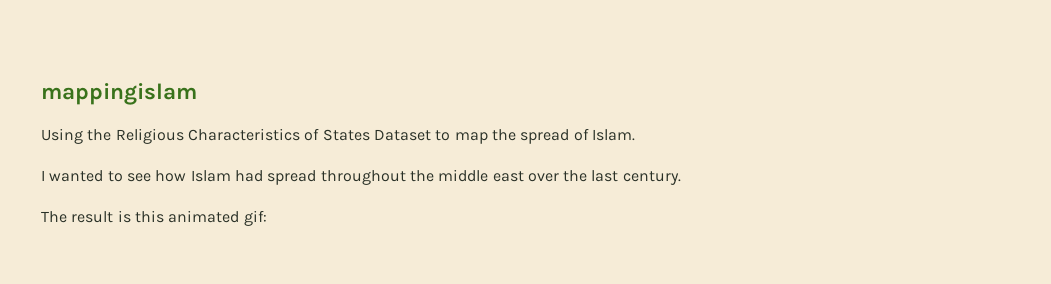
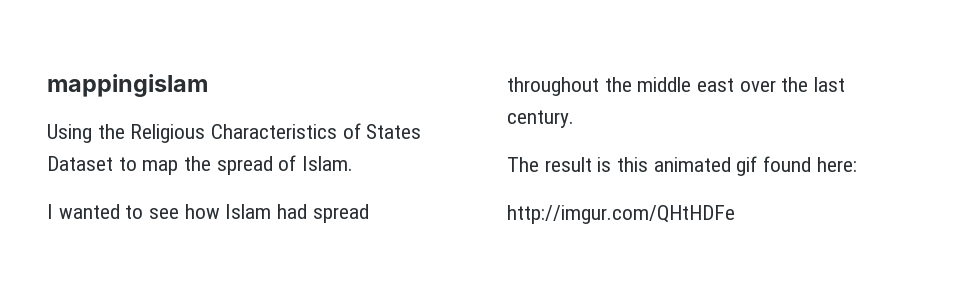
- The result is this animated gif:
+ The result is this animated gif found here:
+ http://imgur.com/QHtHDFe

